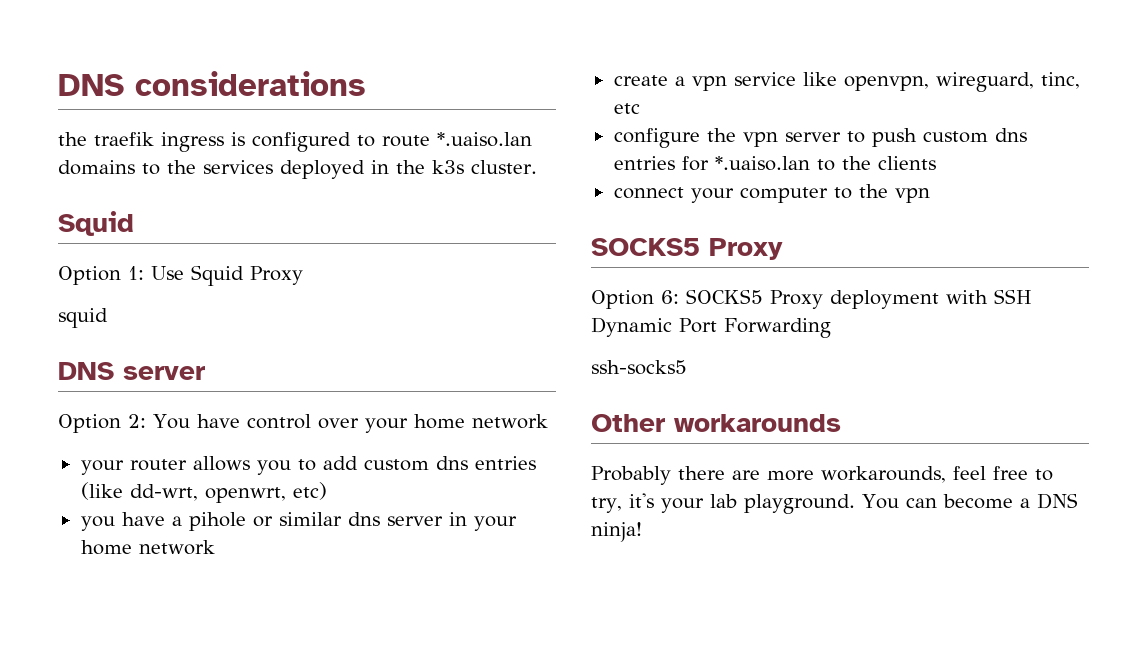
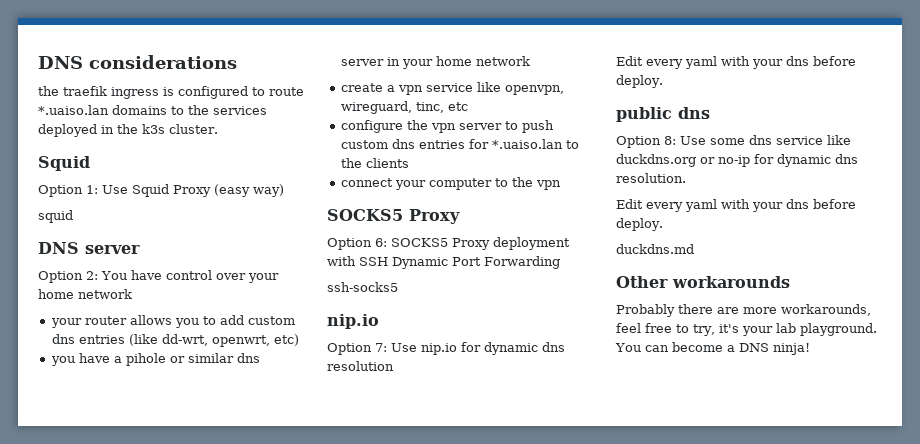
- Option 1: Use Squid Proxy
+ Option 1: Use Squid Proxy (easy way)
  ssh-socks5
+ nip.io
+ Option 7: Use nip.io for dynamic dns resolution
+ Edit every yaml with your dns before deploy.
+ public dns
+ Option 8: Use some dns service like duckdns.org or no-ip for dynamic dns resolution.
+ Edit every yaml with your dns before deploy.
+ duckdns.md

